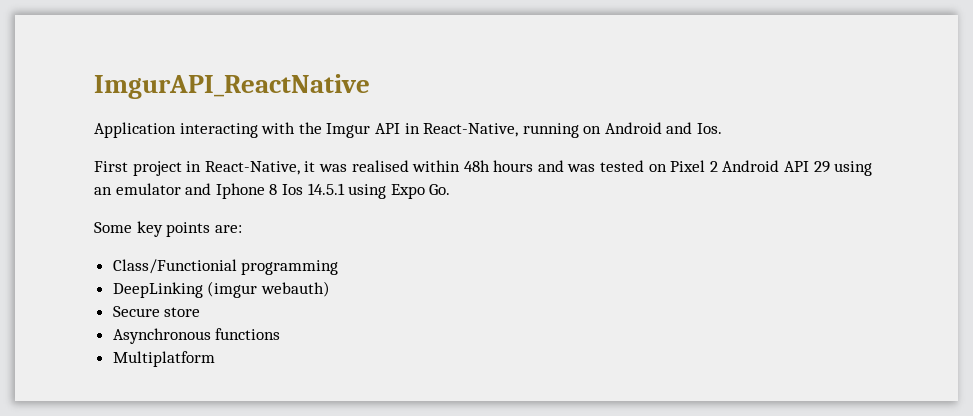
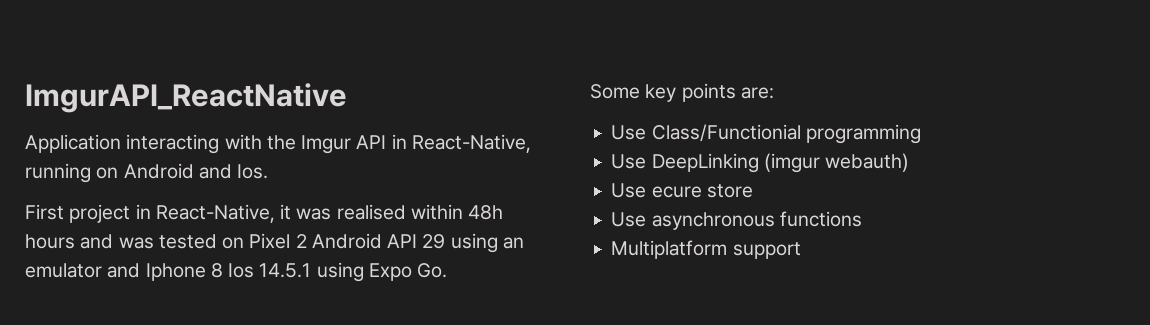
- Class/Functionial programming
+ Use Class/Functionial programming
- DeepLinking (imgur webauth)
+ Use DeepLinking (imgur webauth)
- Secure store
+ Use ecure store
- Asynchronous functions
+ Use asynchronous functions
- Multiplatform
+ Multiplatform support

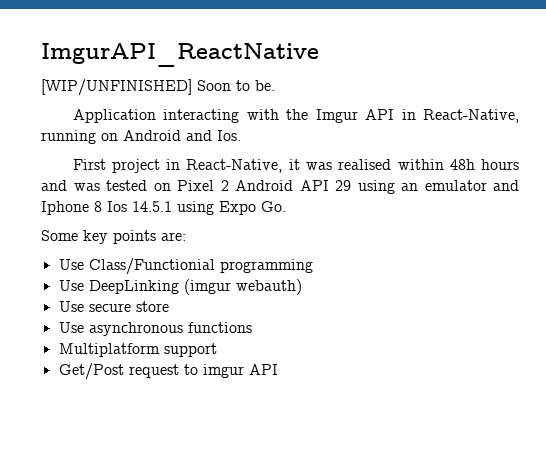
+ [WIP/UNFINISHED] Soon to be.
- Use ecure store
+ Use secure store
+ Get/Post request to imgur API

